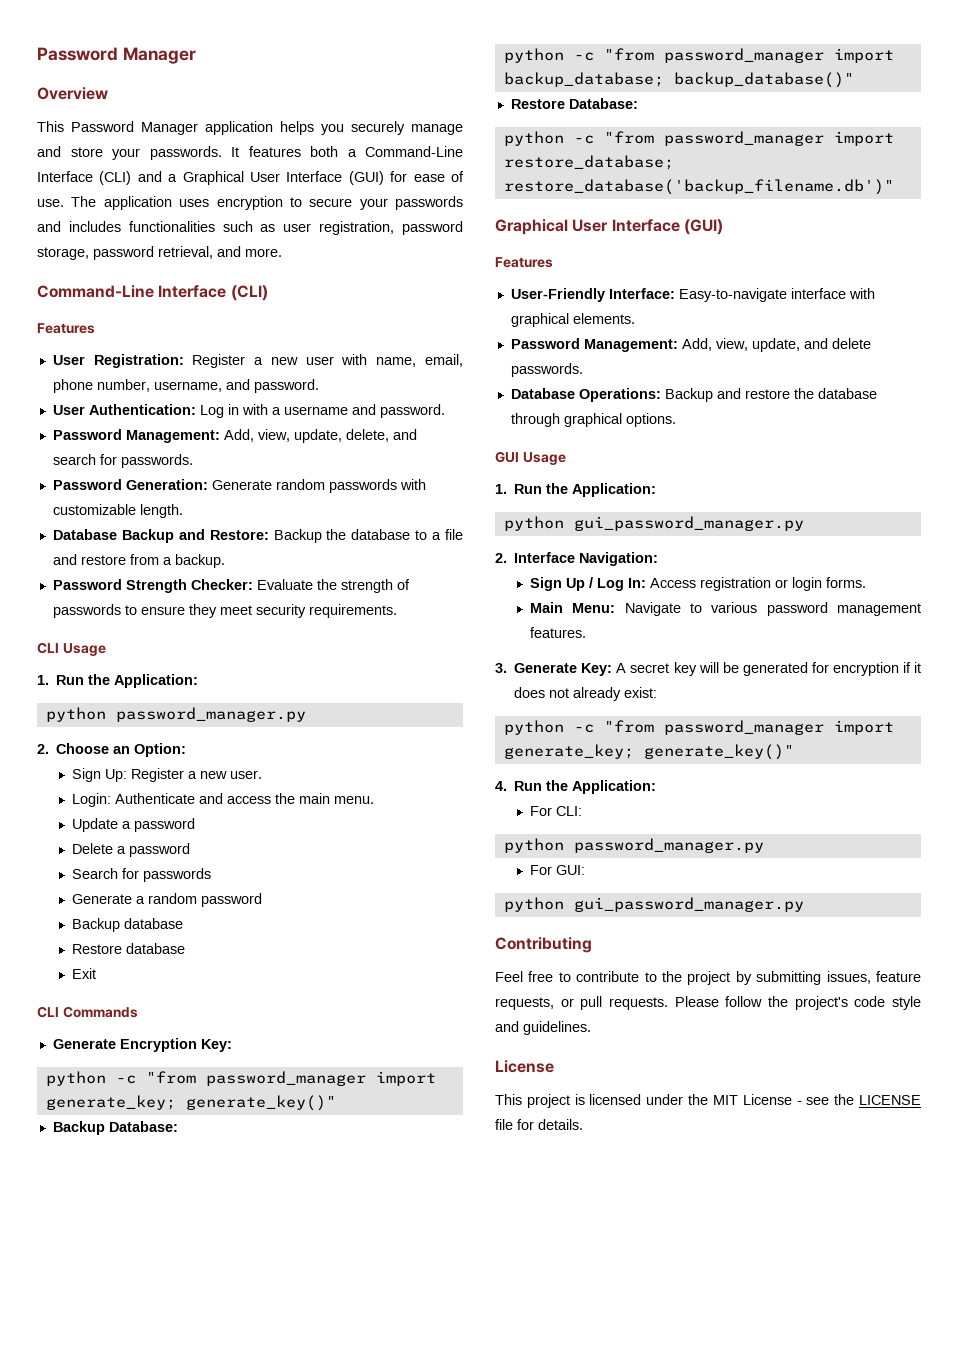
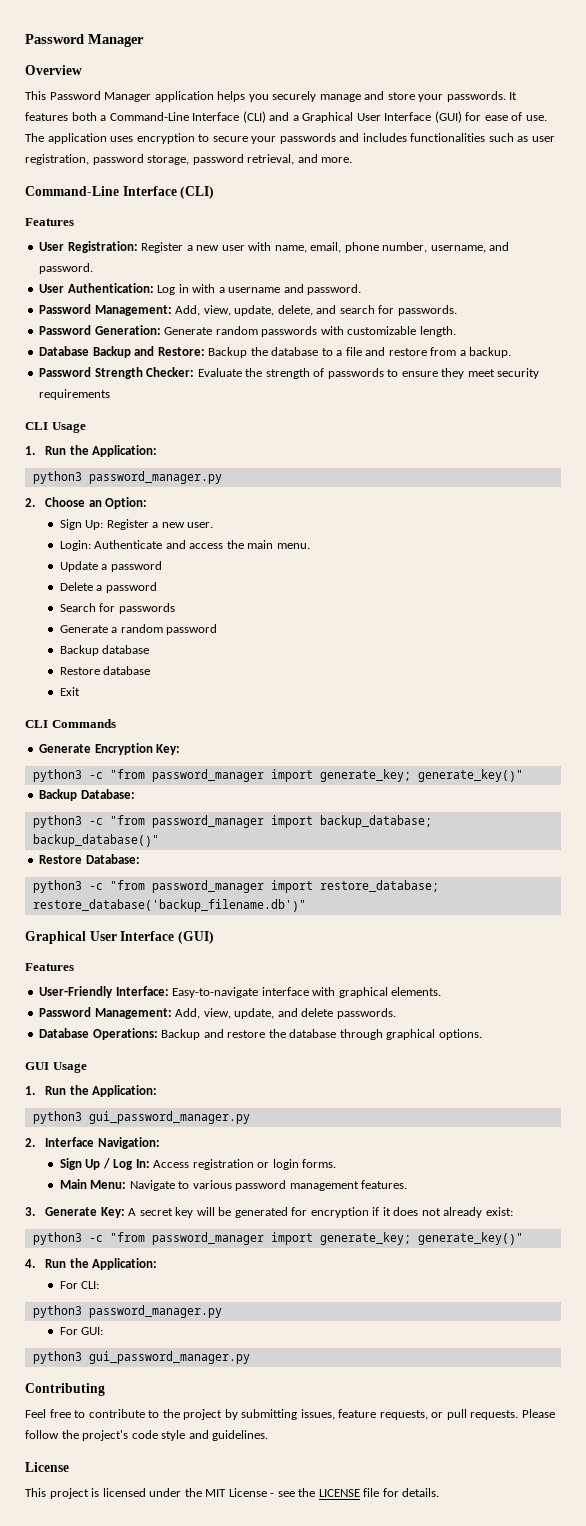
- Password Strength Checker: Evaluate the strength of passwords to ensure they meet security requirements.
+ Password Strength Checker: Evaluate the strength of passwords to ensure they meet security requirements
  CLI Usage
  1. Run the Application:
- python password_manager.py
+ python3 password_manager.py
  Generate Encryption Key:
- python -c "from password_manager import generate_key; generate_key()"
+ python3 -c "from password_manager import generate_key; generate_key()"
- python -c "from password_manager import backup_database; backup_database()"
+ python3 -c "from password_manager import backup_database; backup_database()"
- python -c "from password_manager import restore_database; restore_database('backup_filename.db')"
+ python3 -c "from password_manager import restore_database; restore_database('backup_filename.db')"
  GUI Usage
  1. Run the Application:
- python gui_password_manager.py
+ python3 gui_password_manager.py
  3. Generate Key: A secret key will be generated for encryption if it does not already exist:
- python -c "from password_manager import generate_key; generate_key()"
+ python3 -c "from password_manager import generate_key; generate_key()"
  For CLI:
- python password_manager.py
+ python3 password_manager.py
  For GUI:
- python gui_password_manager.py
+ python3 gui_password_manager.py

